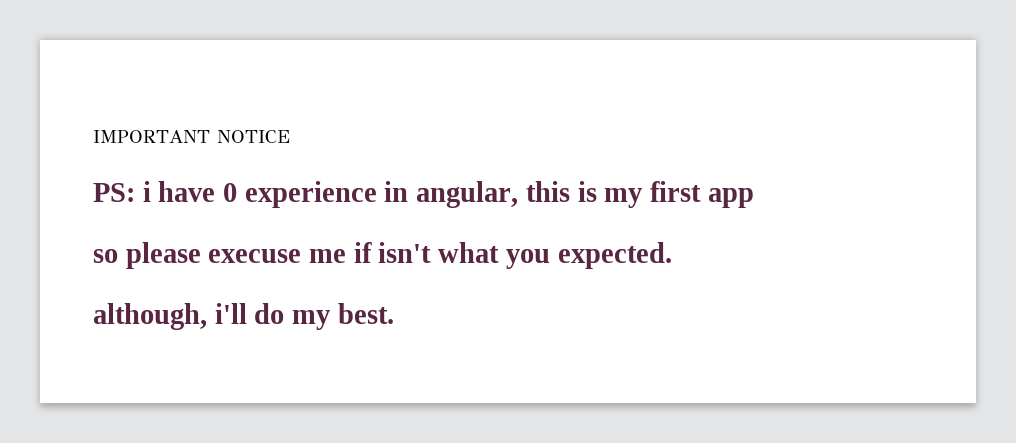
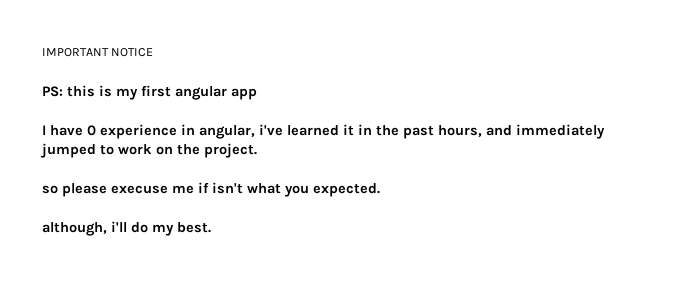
- PS: i have 0 experience in angular, this is my first app
+ PS: this is my first angular app
+ I have 0 experience in angular, i've learned it in the past hours, and immediately jumped to work on the project.

